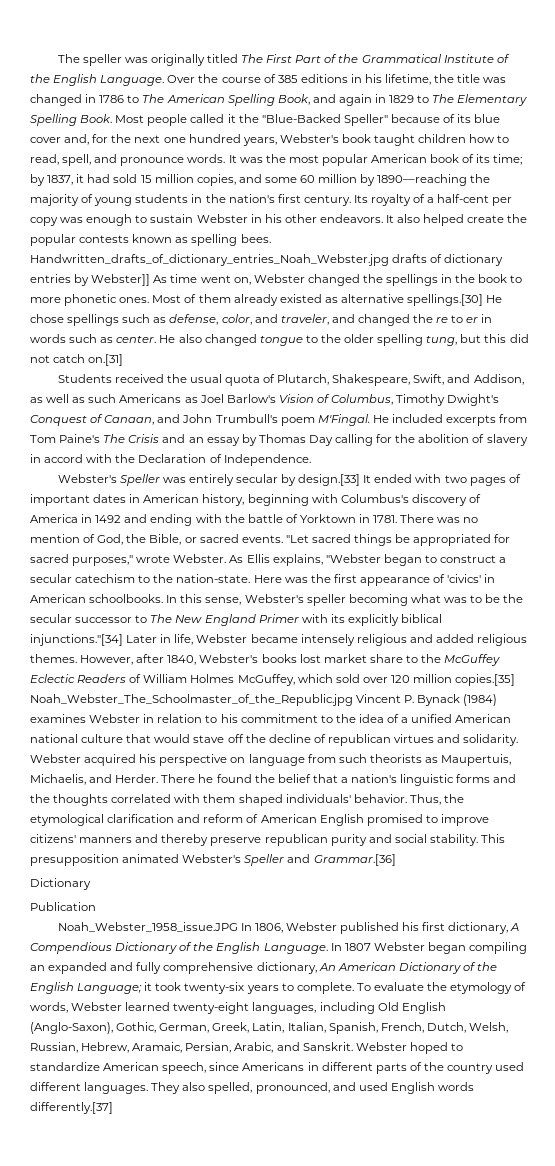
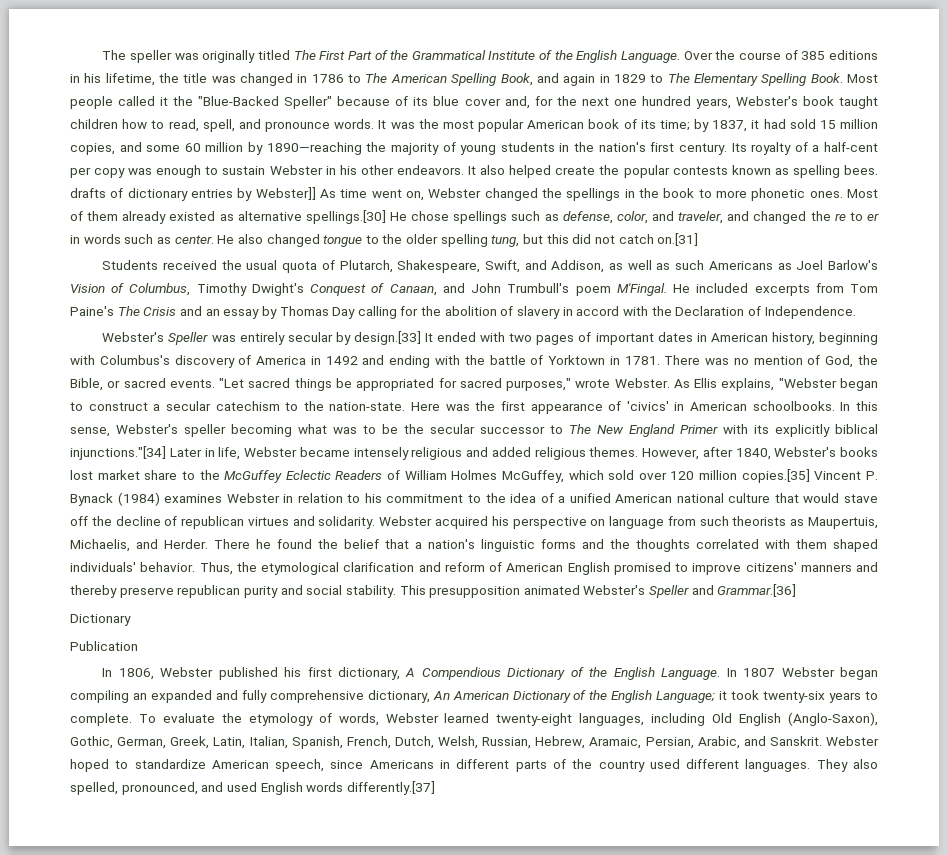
- It also helped create the popular contests known as spelling bees. Handwritten_drafts_of_dictionary_entries_Noah_Webster.jpg drafts of dictionary entries by Webster]] As time went on, Webster changed the spellings in the book to more phonetic ones.
+ It also helped create the popular contests known as spelling bees. drafts of dictionary entries by Webster]] As time went on, Webster changed the spellings in the book to more phonetic ones.
- However, after 1840, Webster's books lost market share to the McGuffey Eclectic Readers of William Holmes McGuffey, which sold over 120 million copies.[35] Noah_Webster_The_Schoolmaster_of_the_Republic.jpg Vincent P. Bynack (1984) examines Webster in relation to his commitment to the idea of a unified American national culture that would stave off the decline of republican virtues and solidarity.
+ However, after 1840, Webster's books lost market share to the McGuffey Eclectic Readers of William Holmes McGuffey, which sold over 120 million copies.[35] Vincent P. Bynack (1984) examines Webster in relation to his commitment to the idea of a unified American national culture that would stave off the decline of republican virtues and solidarity.
- Noah_Webster_1958_issue.JPG In 1806, Webster published his first dictionary, A Compendious Dictionary of the English Language.
+ In 1806, Webster published his first dictionary, A Compendious Dictionary of the English Language.

